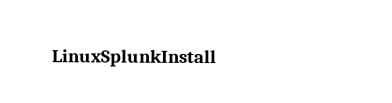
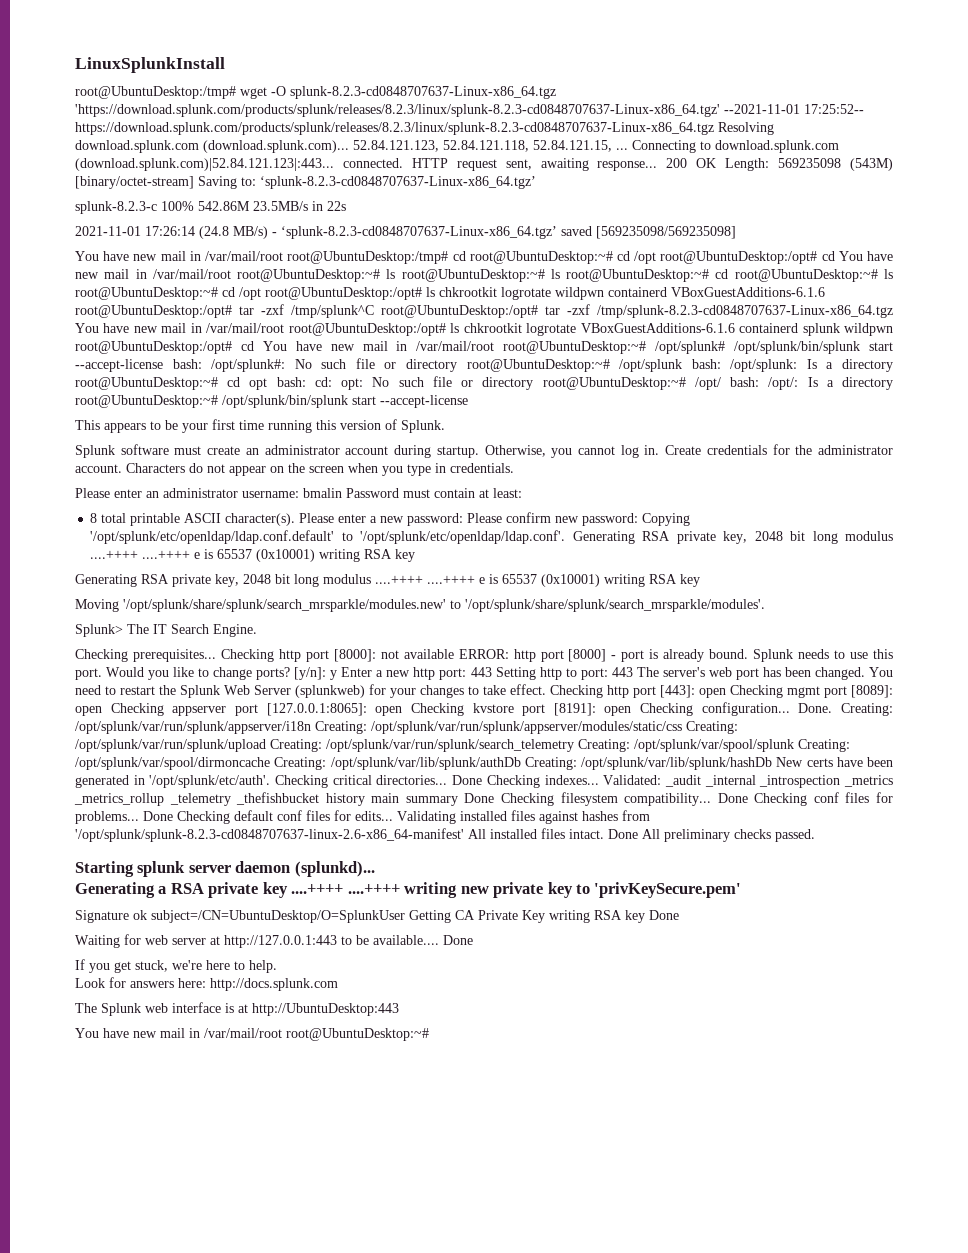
+ root@UbuntuDesktop:/tmp# wget -O splunk-8.2.3-cd0848707637-Linux-x86_64.tgz 'https://download.splunk.com/products/splunk/releases/8.2.3/linux/splunk-8.2.3-cd0848707637-Linux-x86_64.tgz' --2021-11-01 17:25:52-- https://download.splunk.com/products/splunk/releases/8.2.3/linux/splunk-8.2.3-cd0848707637-Linux-x86_64.tgz Resolving download.splunk.com (download.splunk.com)... 52.84.121.123, 52.84.121.118, 52.84.121.15, ... Connecting to download.splunk.com (download.splunk.com)|52.84.121.123|:443... connected. HTTP request sent, awaiting response... 200 OK Length: 569235098 (543M) [binary/octet-stream] Saving to: ‘splunk-8.2.3-cd0848707637-Linux-x86_64.tgz’
+ splunk-8.2.3-c 100% 542.86M 23.5MB/s in 22s
+ 2021-11-01 17:26:14 (24.8 MB/s) - ‘splunk-8.2.3-cd0848707637-Linux-x86_64.tgz’ saved [569235098/569235098]
+ You have new mail in /var/mail/root root@UbuntuDesktop:/tmp# cd root@UbuntuDesktop:~# cd /opt root@UbuntuDesktop:/opt# cd You have new mail in /var/mail/root root@UbuntuDesktop:~# ls root@UbuntuDesktop:~# ls root@UbuntuDesktop:~# cd root@UbuntuDesktop:~# ls root@UbuntuDesktop:~# cd /opt root@UbuntuDesktop:/opt# ls chkrootkit logrotate wildpwn containerd VBoxGuestAdditions-6.1.6 root@UbuntuDesktop:/opt# tar -zxf /tmp/splunk^C root@UbuntuDesktop:/opt# tar -zxf /tmp/splunk-8.2.3-cd0848707637-Linux-x86_64.tgz You have new mail in /var/mail/root root@UbuntuDesktop:/opt# ls chkrootkit logrotate VBoxGuestAdditions-6.1.6 containerd splunk wildpwn root@UbuntuDesktop:/opt# cd You have new mail in /var/mail/root root@UbuntuDesktop:~# /opt/splunk# /opt/splunk/bin/splunk start --accept-license bash: /opt/splunk#: No such file or directory root@UbuntuDesktop:~# /opt/splunk bash: /opt/splunk: Is a directory root@UbuntuDesktop:~# cd opt bash: cd: opt: No such file or directory root@UbuntuDesktop:~# /opt/ bash: /opt/: Is a directory root@UbuntuDesktop:~# /opt/splunk/bin/splunk start --accept-license
+ This appears to be your first time running this version of Splunk.
+ Splunk software must create an administrator account during startup. Otherwise, you cannot log in. Create credentials for the administrator account. Characters do not appear on the screen when you type in credentials.
+ Please enter an administrator username: bmalin Password must contain at least:
+ 8 total printable ASCII character(s). Please enter a new password: Please confirm new password: Copying '/opt/splunk/etc/openldap/ldap.conf.default' to '/opt/splunk/etc/openldap/ldap.conf'. Generating RSA private key, 2048 bit long modulus ....++++ ....++++ e is 65537 (0x10001) writing RSA key
+ Generating RSA private key, 2048 bit long modulus ....++++ ....++++ e is 65537 (0x10001) writing RSA key
+ Moving '/opt/splunk/share/splunk/search_mrsparkle/modules.new' to '/opt/splunk/share/splunk/search_mrsparkle/modules'.
+ Splunk> The IT Search Engine.
+ Checking prerequisites... Checking http port [8000]: not available ERROR: http port [8000] - port is already bound. Splunk needs to use this port. Would you like to change ports? [y/n]: y Enter a new http port: 443 Setting http to port: 443 The server's web port has been changed. You need to restart the Splunk Web Server (splunkweb) for your changes to take effect. Checking http port [443]: open Checking mgmt port [8089]: open Checking appserver port [127.0.0.1:8065]: open Checking kvstore port [8191]: open Checking configuration... Done. Creating: /opt/splunk/var/run/splunk/appserver/i18n Creating: /opt/splunk/var/run/splunk/appserver/modules/static/css Creating: /opt/splunk/var/run/splunk/upload Creating: /opt/splunk/var/run/splunk/search_telemetry Creating: /opt/splunk/var/spool/splunk Creating: /opt/splunk/var/spool/dirmoncache Creating: /opt/splunk/var/lib/splunk/authDb Creating: /opt/splunk/var/lib/splunk/hashDb New certs have been generated in '/opt/splunk/etc/auth'. Checking critical directories... Done Checking indexes... Validated: _audit _internal _introspection _metrics _metrics_rollup _telemetry _thefishbucket history main summary Done Checking filesystem compatibility... Done Checking conf files for problems... Done Checking default conf files for edits... Validating installed files against hashes from '/opt/splunk/splunk-8.2.3-cd0848707637-linux-2.6-x86_64-manifest' All installed files intact. Done All preliminary checks passed.
+ Starting splunk server daemon (splunkd)...
+ Generating a RSA private key ....++++ ....++++ writing new private key to 'privKeySecure.pem'
+ Signature ok subject=/CN=UbuntuDesktop/O=SplunkUser Getting CA Private Key writing RSA key Done
+ Waiting for web server at http://127.0.0.1:443 to be available.... Done
+ If you get stuck, we're here to help.
+ Look for answers here: http://docs.splunk.com
+ The Splunk web interface is at http://UbuntuDesktop:443
+ You have new mail in /var/mail/root root@UbuntuDesktop:~#

